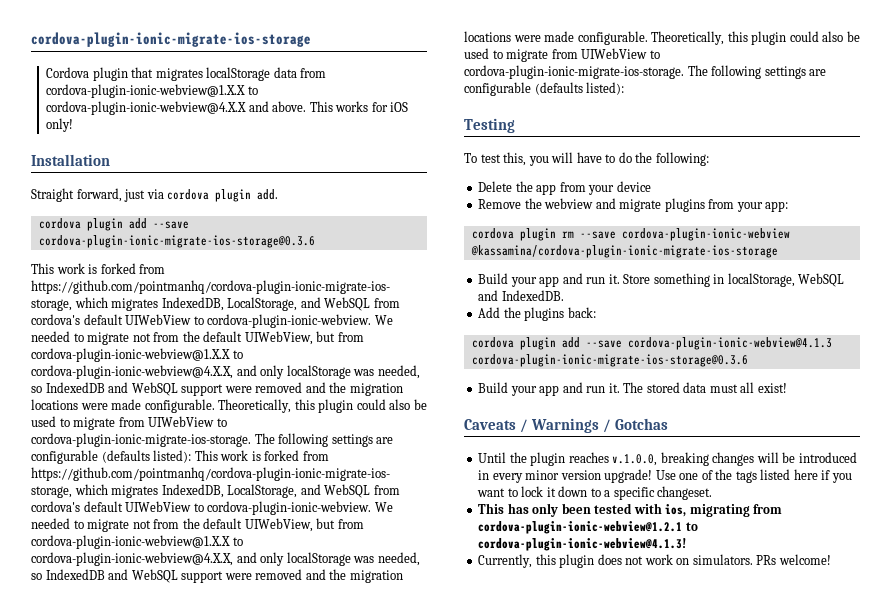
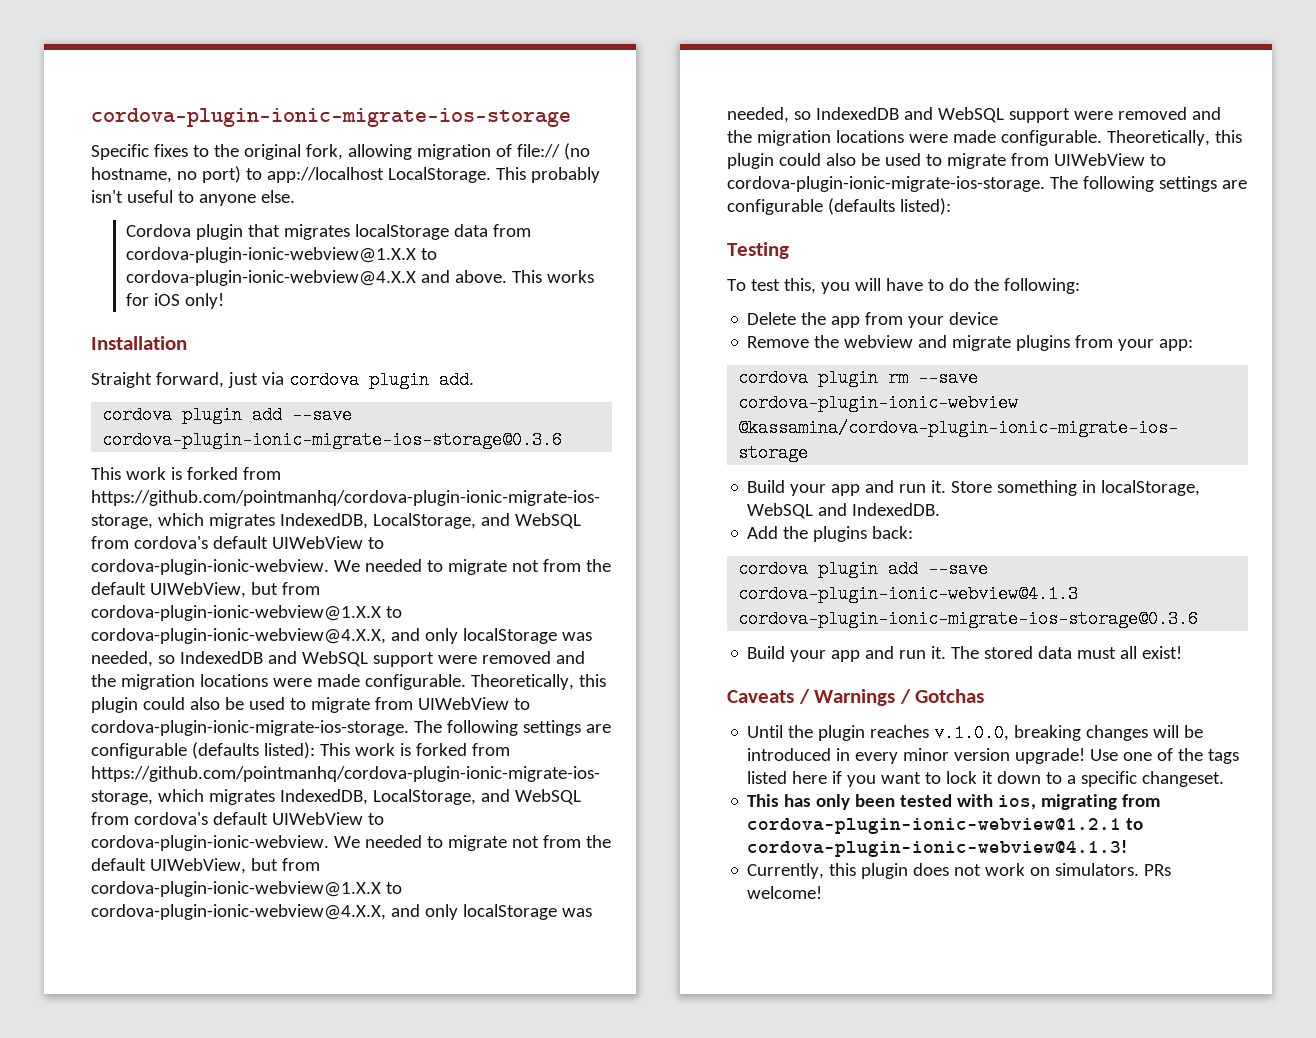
+ Specific fixes to the original fork, allowing migration of file:// (no hostname, no port) to app://localhost LocalStorage. This probably isn't useful to anyone else.

